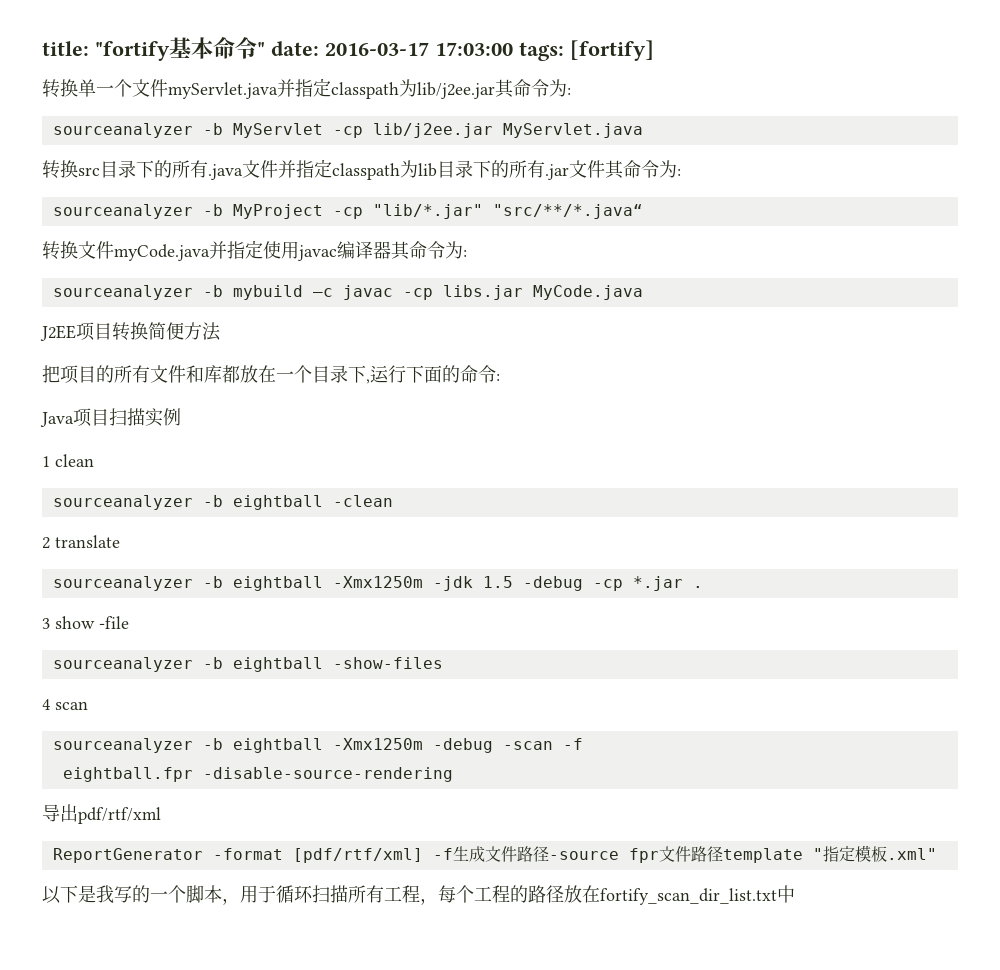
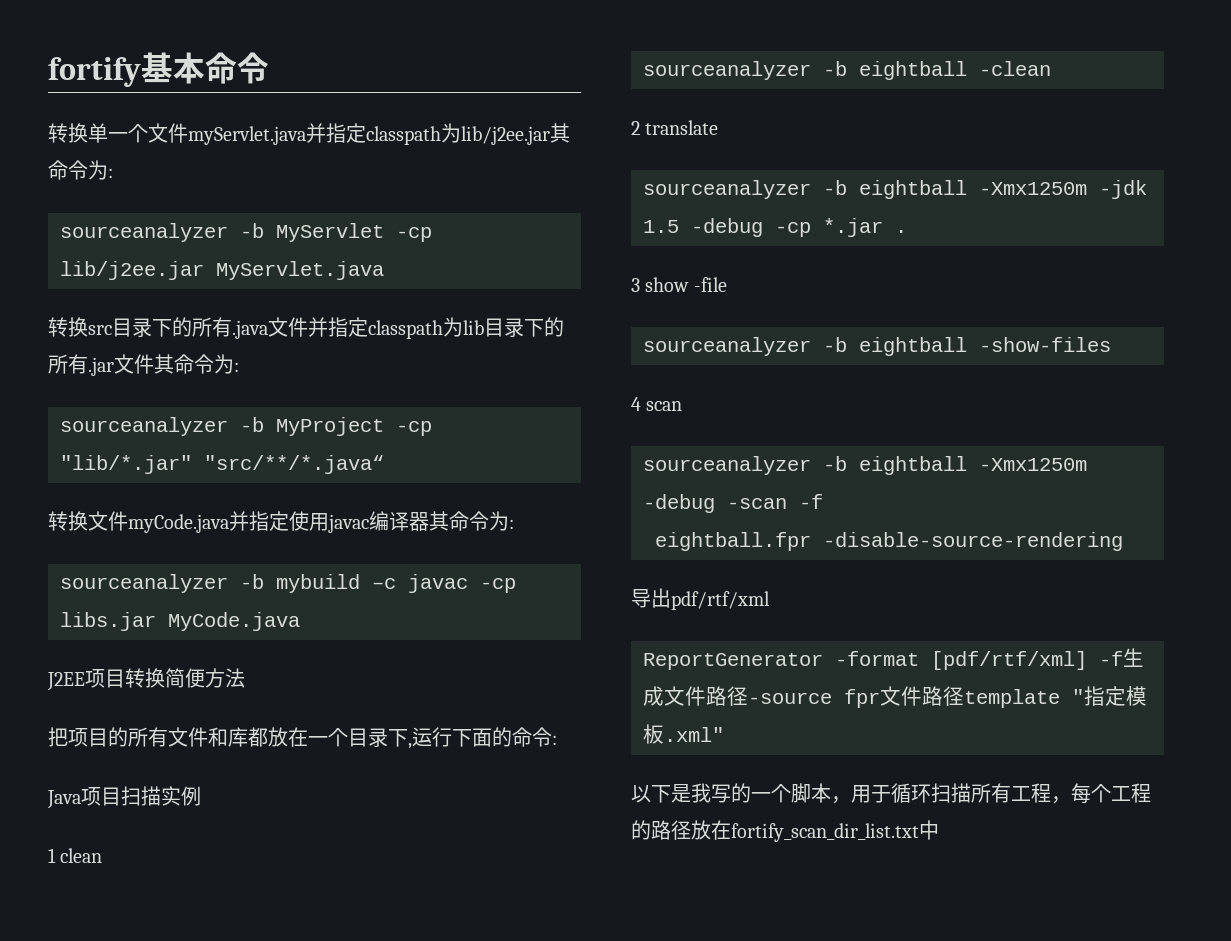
- title: "fortify基本命令" date: 2016-03-17 17:03:00 tags: [fortify]
+ fortify基本命令

